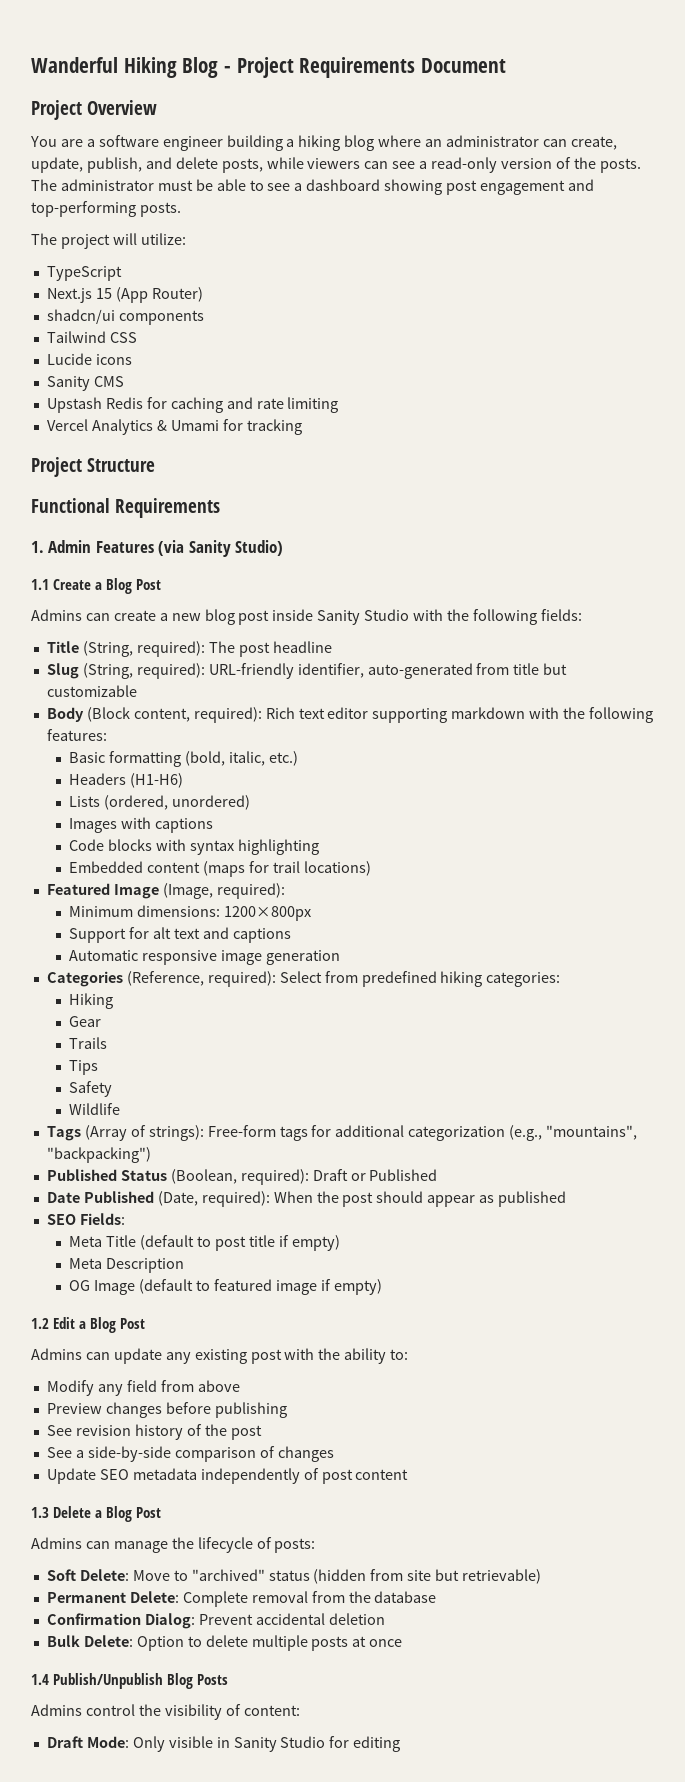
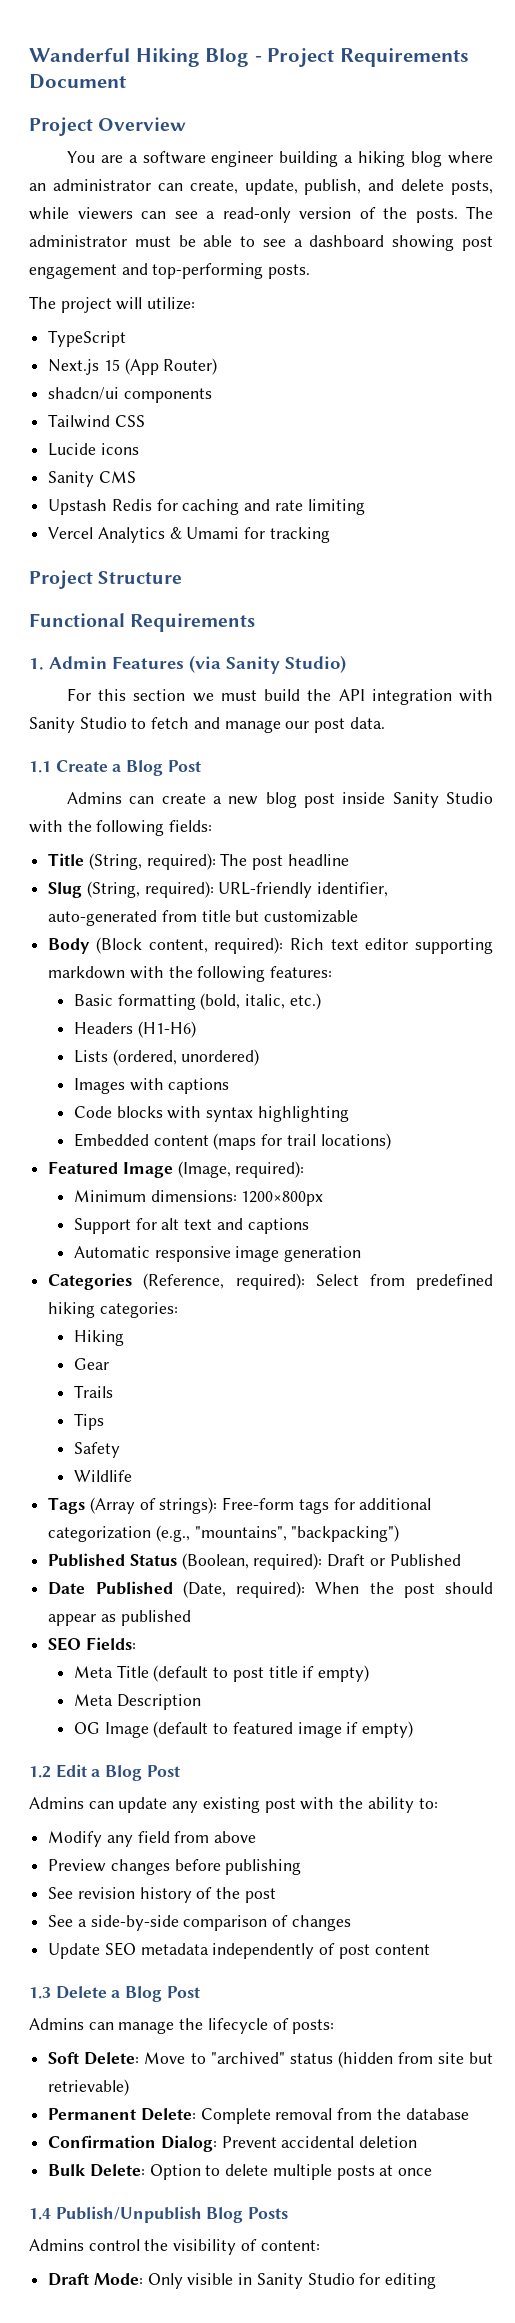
+ For this section we must build the API integration with Sanity Studio to fetch and manage our post data.

